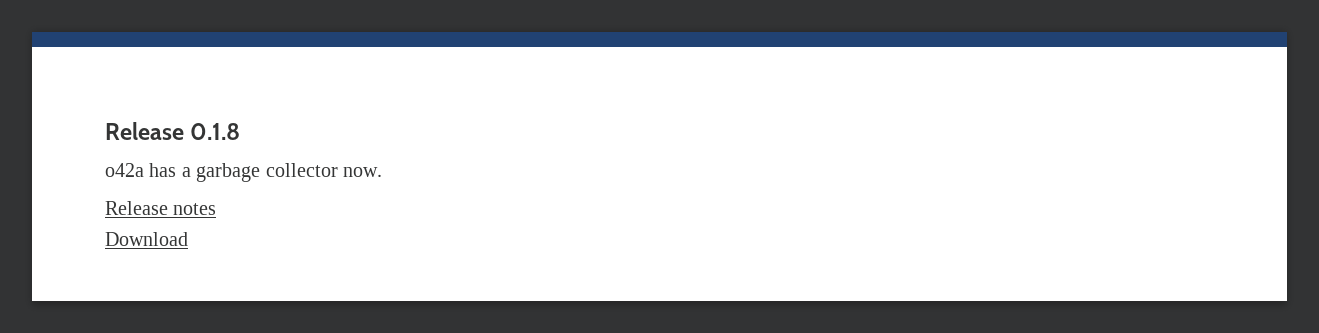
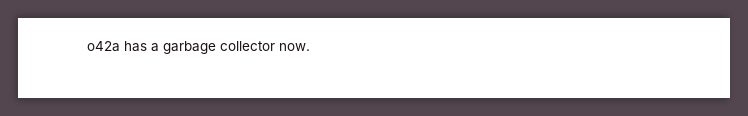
- Release 0.1.8
- Release notes
- Download

